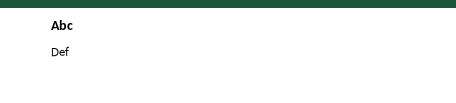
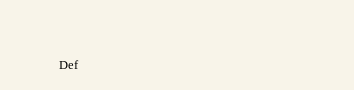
- Abc

